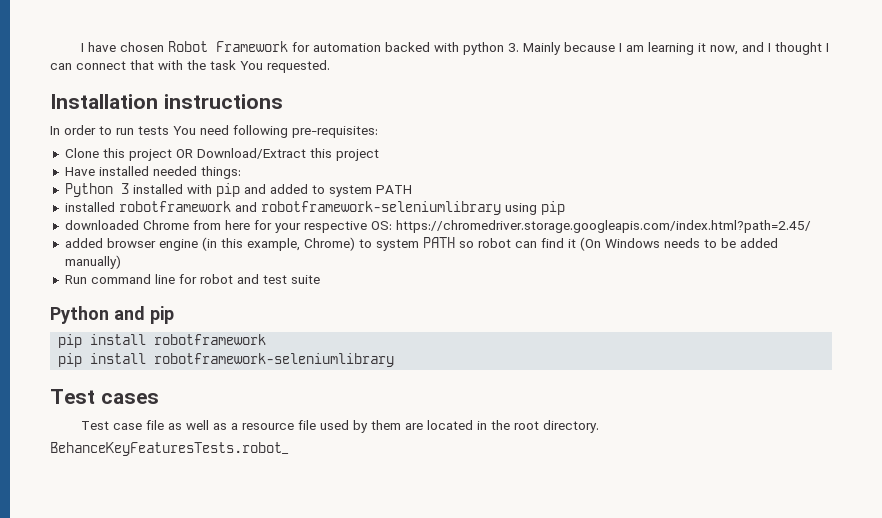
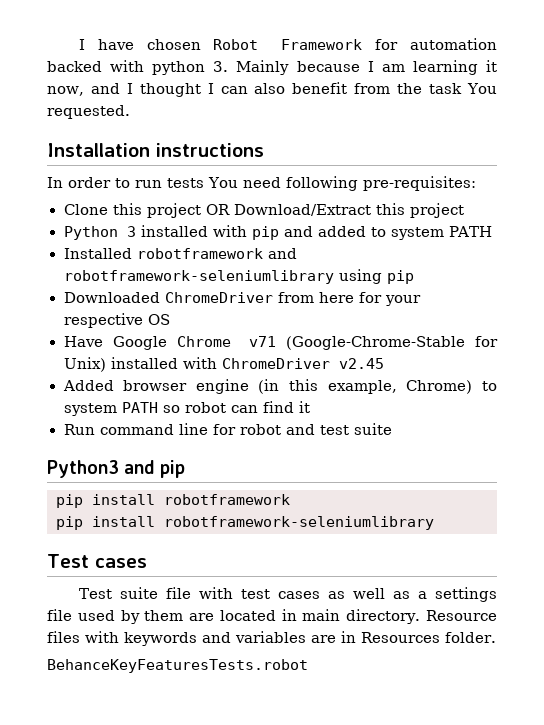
- I have chosen Robot Framework for automation backed with python 3. Mainly because I am learning it now, and I thought I can connect that with the task You requested.
+ I have chosen Robot Framework for automation backed with python 3. Mainly because I am learning it now, and I thought I can also benefit from the task You requested.
- Have installed needed things:
- installed robotframework and robotframework-seleniumlibrary using pip
+ Installed robotframework and robotframework-seleniumlibrary using pip
- downloaded Chrome from here for your respective OS: https://chromedriver.storage.googleapis.com/index.html?path=2.45/
- added browser engine (in this example, Chrome) to system PATH so robot can find it (On Windows needs to be added manually)
+ Downloaded ChromeDriver from here for your respective OS
+ Have Google Chrome v71 (Google-Chrome-Stable for Unix) installed with ChromeDriver v2.45
+ Added browser engine (in this example, Chrome) to system PATH so robot can find it
- Python and pip
+ Python3 and pip
- Test case file as well as a resource file used by them are located in the root directory.
- BehanceKeyFeaturesTests.robot_
+ Test suite file with test cases as well as a settings file used by them are located in main directory. Resource files with keywords and variables are in Resources folder.
+ BehanceKeyFeaturesTests.robot

